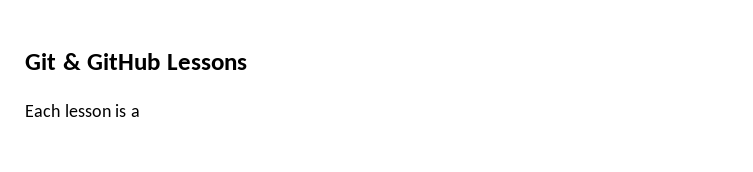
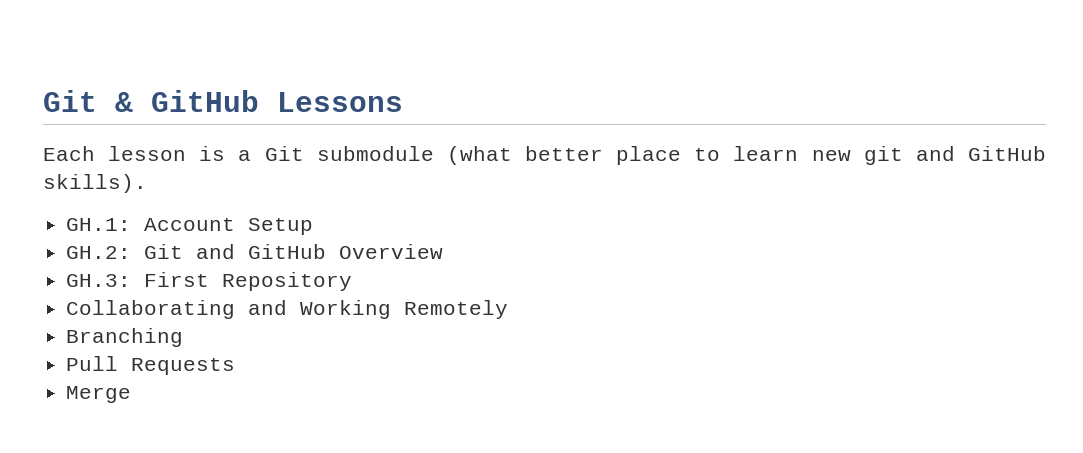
- Each lesson is a
+ Each lesson is a Git submodule (what better place to learn new git and GitHub skills).
+ GH.1: Account Setup
+ GH.2: Git and GitHub Overview
+ GH.3: First Repository
+ Collaborating and Working Remotely
+ Branching
+ Pull Requests
+ Merge

